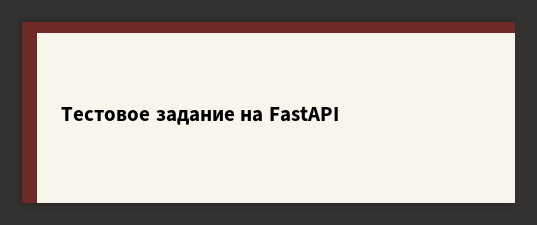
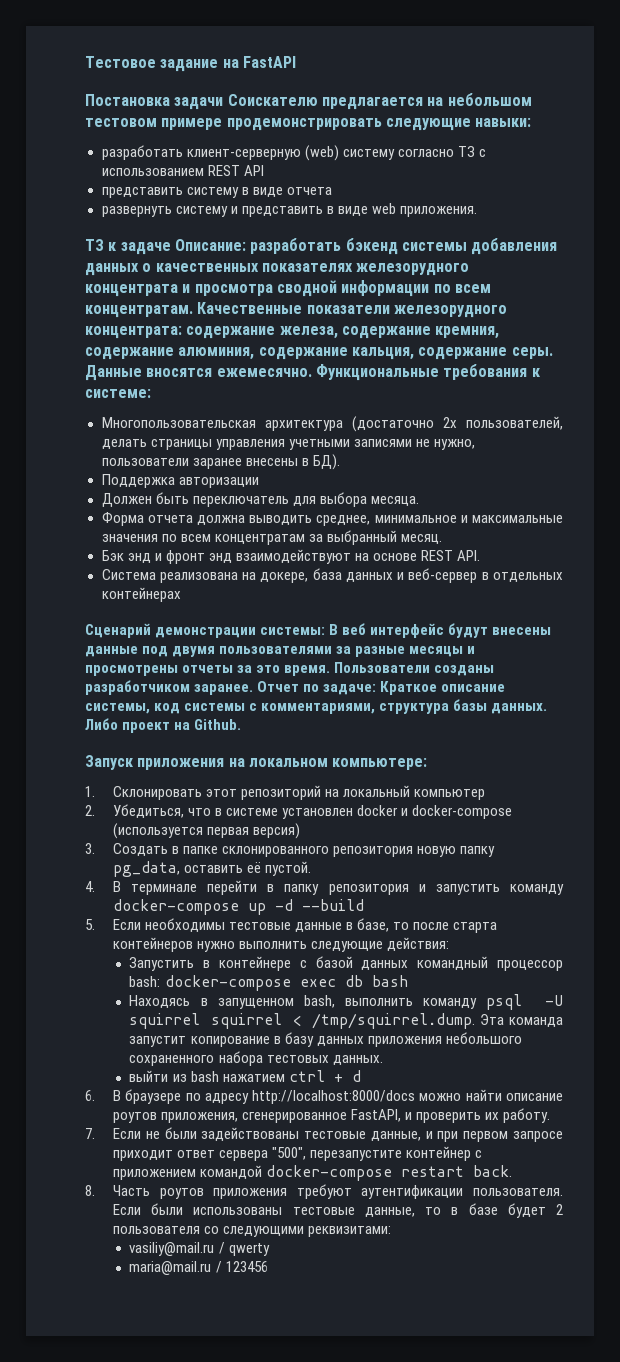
+ Постановка задачи Соискателю предлагается на небольшом тестовом примере продемонстрировать следующие навыки:
+ разработать клиент-серверную (web) систему согласно ТЗ с использованием REST API
+ представить систему в виде отчета
+ развернуть систему и представить в виде web приложения.
+ ТЗ к задаче Описание: разработать бэкенд системы добавления данных о качественных показателях железорудного концентрата и просмотра сводной информации по всем концентратам. Качественные показатели железорудного концентрата: содержание железа, содержание кремния, содержание алюминия, содержание кальция, содержание серы. Данные вносятся ежемесячно. Функциональные требования к системе:
+ Многопользовательская архитектура (достаточно 2х пользователей, делать страницы управления учетными записями не нужно, пользователи заранее внесены в БД).
+ Поддержка авторизации
+ Должен быть переключатель для выбора месяца.
+ Форма отчета должна выводить среднее, минимальное и максимальные значения по всем концентратам за выбранный месяц.
+ Бэк энд и фронт энд взаимодействуют на основе REST API.
+ Система реализована на докере, база данных и веб-сервер в отдельных контейнерах
+ Сценарий демонстрации системы: В веб интерфейс будут внесены данные под двумя пользователями за разные месяцы и просмотрены отчеты за это время. Пользователи созданы разработчиком заранее. Отчет по задаче: Краткое описание системы, код системы с комментариями, структура базы данных. Либо проект на Github.
+ Запуск приложения на локальном компьютере:
+ 1. Склонировать этот репозиторий на локальный компьютер
+ 2. Убедиться, что в системе установлен docker и docker-compose (используется первая версия)
+ 3. Создать в папке склонированного репозитория новую папку pg_data, оставить её пустой.
+ 4. В терминале перейти в папку репозитория и запустить команду docker-compose up -d --build
+ 5. Если необходимы тестовые данные в базе, то после старта контейнеров нужно выполнить следующие действия:
+ Запустить в контейнере с базой данных командный процессор bash: docker-compose exec db bash
+ Находясь в запущенном bash, выполнить команду psql -U squirrel squirrel < /tmp/squirrel.dump. Эта команда запустит копирование в базу данных приложения небольшого сохраненного набора тестовых данных.
+ выйти из bash нажатием ctrl + d
+ 6. В браузере по адресу http://localhost:8000/docs можно найти описание роутов приложения, сгенерированное FastAPI, и проверить их работу.
+ 7. Если не были задействованы тестовые данные, и при первом запросе приходит ответ сервера "500", перезапустите контейнер с приложением командой docker-compose restart back.
+ 8. Часть роутов приложения требуют аутентификации пользователя. Если были использованы тестовые данные, то в базе будет 2 пользователя со следующими реквизитами:
+ vasiliy@mail.ru / qwerty
+ maria@mail.ru / 123456

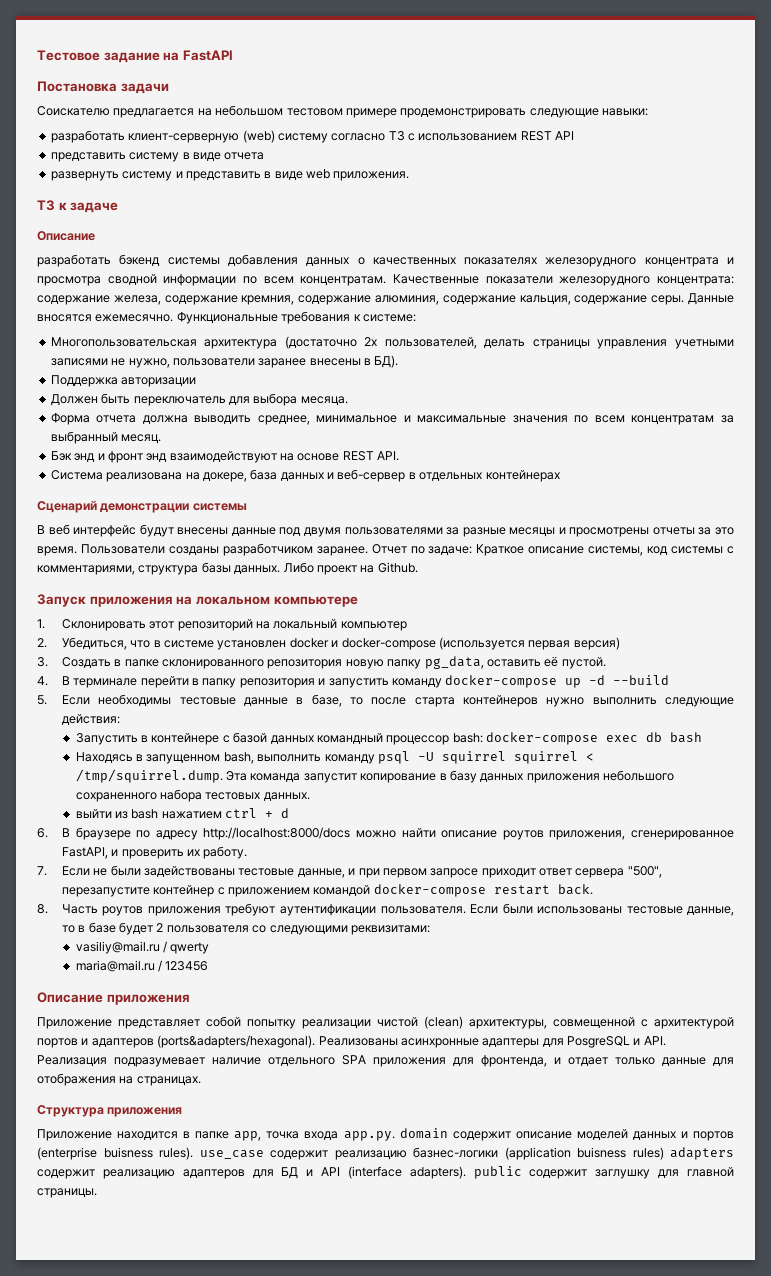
- Постановка задачи Соискателю предлагается на небольшом тестовом примере продемонстрировать следующие навыки:
+ Постановка задачи
+ Соискателю предлагается на небольшом тестовом примере продемонстрировать следующие навыки:
- ТЗ к задаче Описание: разработать бэкенд системы добавления данных о качественных показателях железорудного концентрата и просмотра сводной информации по всем концентратам.
+ ТЗ к задаче
+ Описание
+ разработать бэкенд системы добавления данных о качественных показателях железорудного концентрата и просмотра сводной информации по всем концентратам.
- Сценарий демонстрации системы: В веб интерфейс будут внесены данные под двумя пользователями за разные месяцы и просмотрены отчеты за это время.
+ Сценарий демонстрации системы
+ В веб интерфейс будут внесены данные под двумя пользователями за разные месяцы и просмотрены отчеты за это время.
- Запуск приложения на локальном компьютере:
+ Запуск приложения на локальном компьютере
+ Описание приложения
+ Приложение представляет собой попытку реализации чистой (clean) архитектуры, совмещенной с архитектурой портов и адаптеров (ports&adapters/hexagonal). Реализованы асинхронные адаптеры для PosgreSQL и API. Реализация подразумевает наличие отдельного SPA приложения для фронтенда, и отдает только данные для отображения на страницах.
+ Структура приложения
+ Приложение находится в папке app, точка входа app.py. domain содержит описание моделей данных и портов (enterprise buisness rules). use_case содержит реализацию базнес-логики (application buisness rules) adapters содержит реализацию адаптеров для БД и API (interface adapters). public содержит заглушку для главной страницы.

